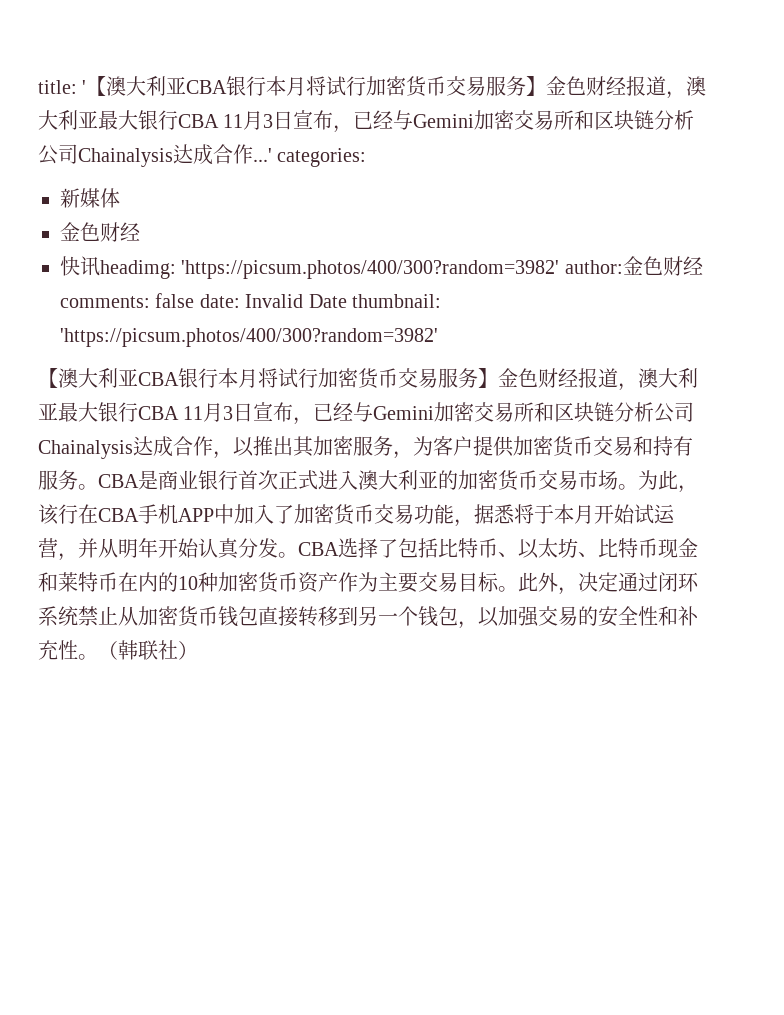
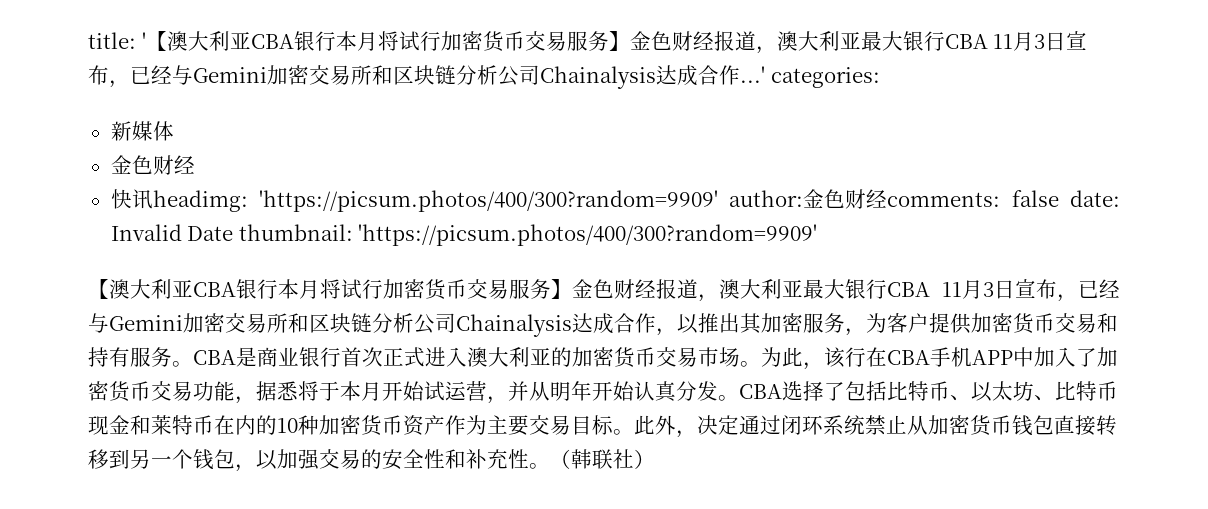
- 快讯headimg: 'https://picsum.photos/400/300?random=3982' author:金色财经comments: false date: Invalid Date thumbnail: 'https://picsum.photos/400/300?random=3982'
+ 快讯headimg: 'https://picsum.photos/400/300?random=9909' author:金色财经comments: false date: Invalid Date thumbnail: 'https://picsum.photos/400/300?random=9909'

